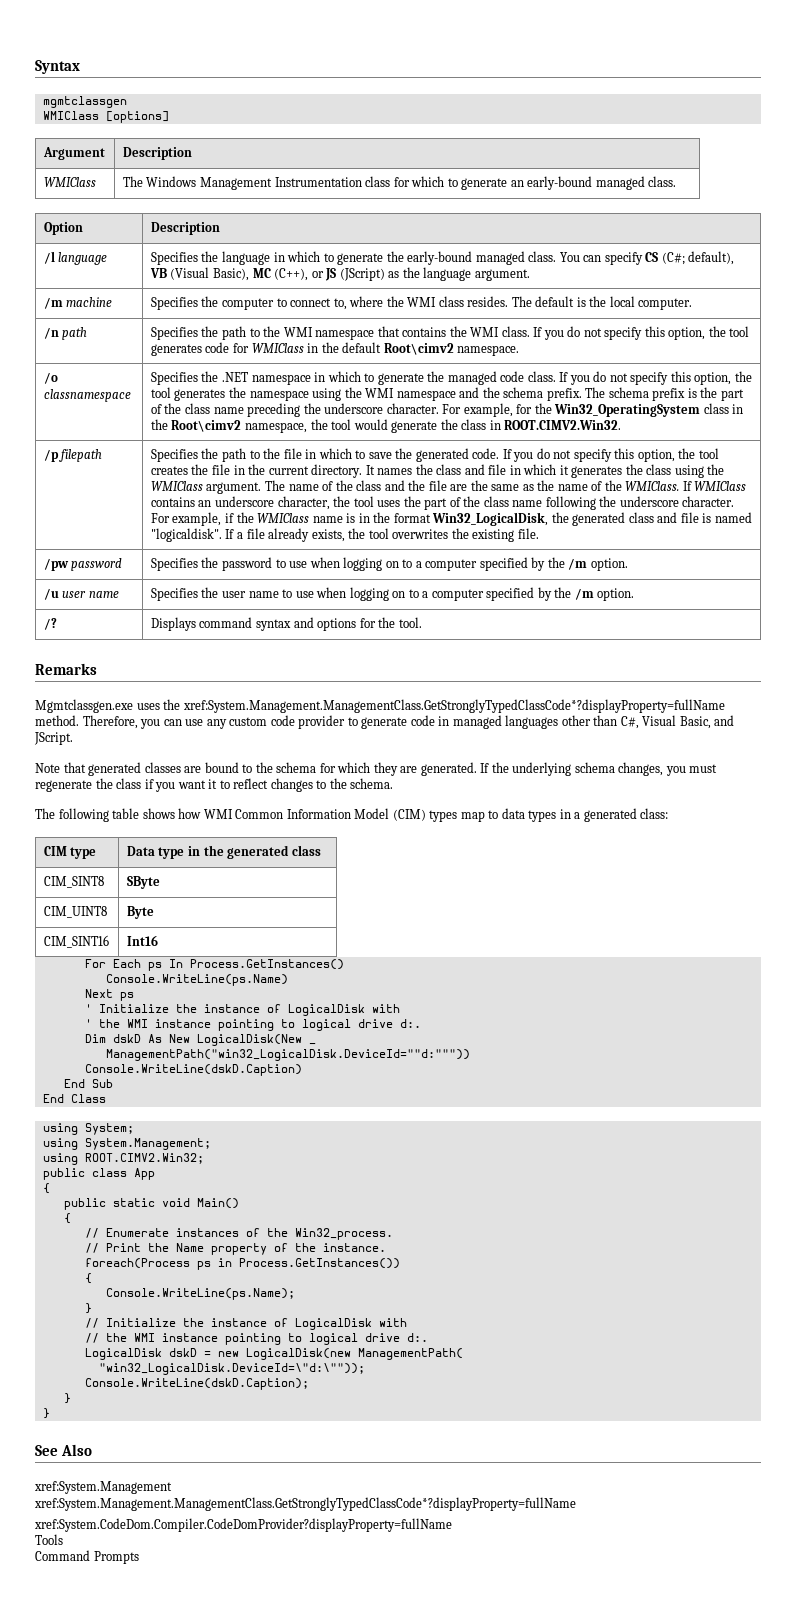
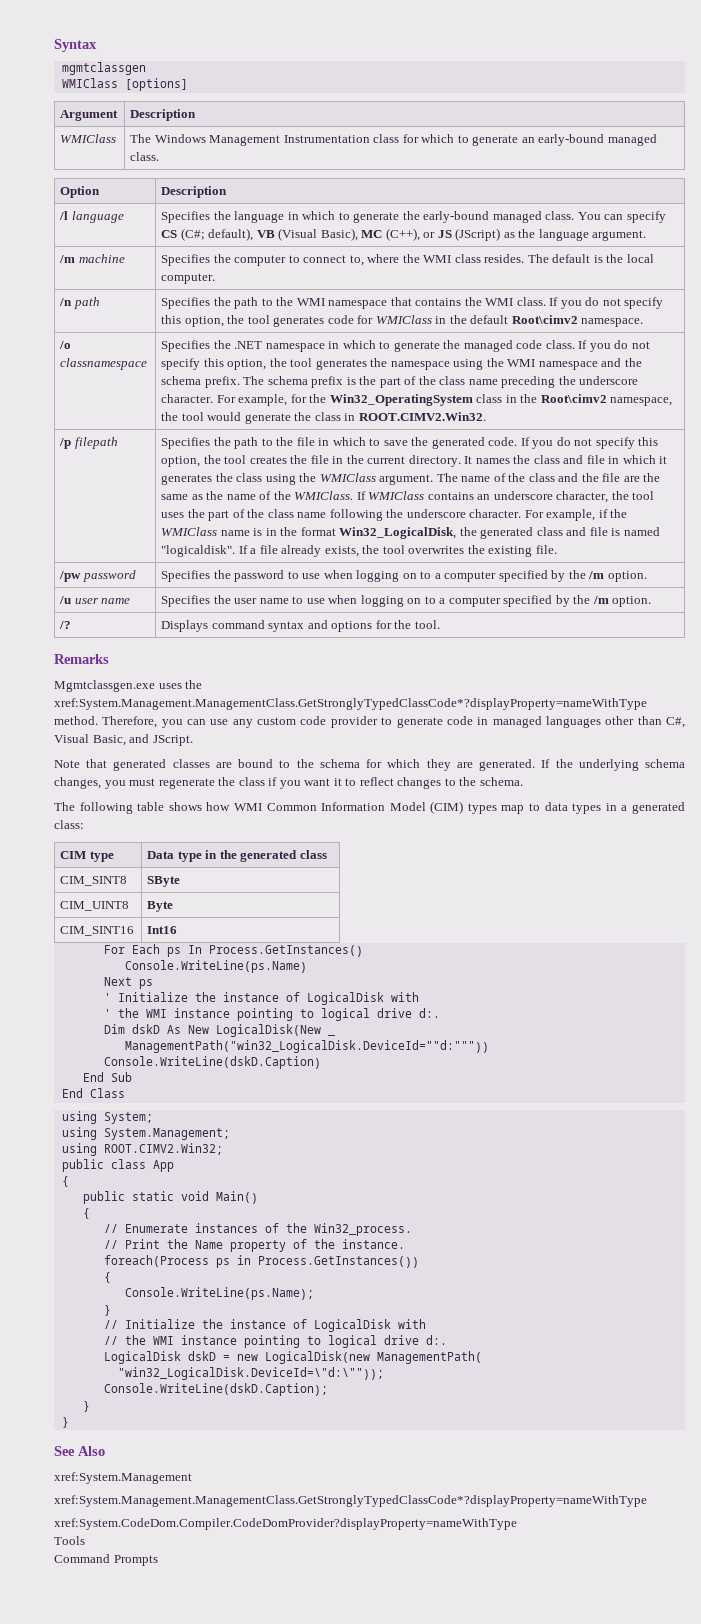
- Mgmtclassgen.exe uses the xref:System.Management.ManagementClass.GetStronglyTypedClassCode*?displayProperty=fullName method.
+ Mgmtclassgen.exe uses the xref:System.Management.ManagementClass.GetStronglyTypedClassCode*?displayProperty=nameWithType method.
  xref:System.Management
- xref:System.Management.ManagementClass.GetStronglyTypedClassCode*?displayProperty=fullName
- xref:System.CodeDom.Compiler.CodeDomProvider?displayProperty=fullName
+ xref:System.Management.ManagementClass.GetStronglyTypedClassCode*?displayProperty=nameWithType
+ xref:System.CodeDom.Compiler.CodeDomProvider?displayProperty=nameWithType

